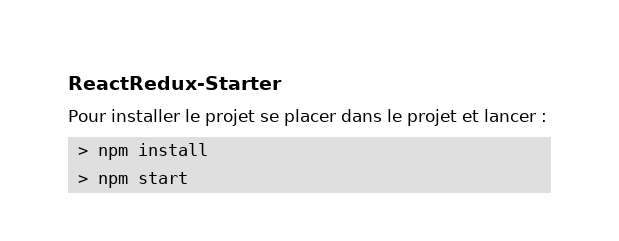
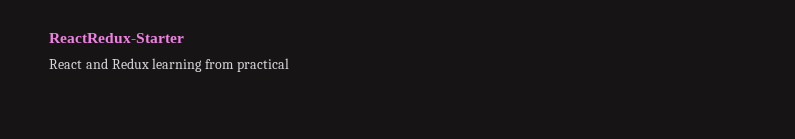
- Pour installer le projet se placer dans le projet et lancer :
- > npm install
- > npm start
+ React and Redux learning from practical

